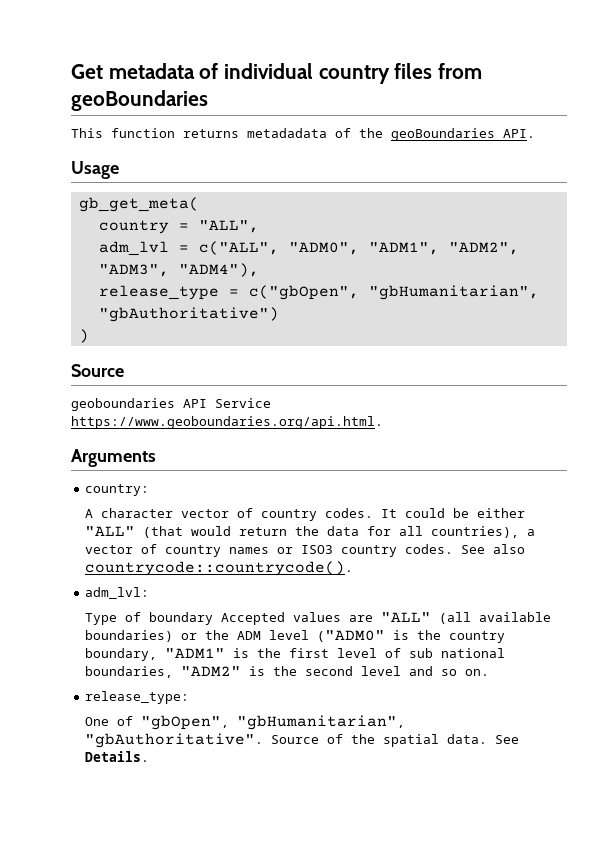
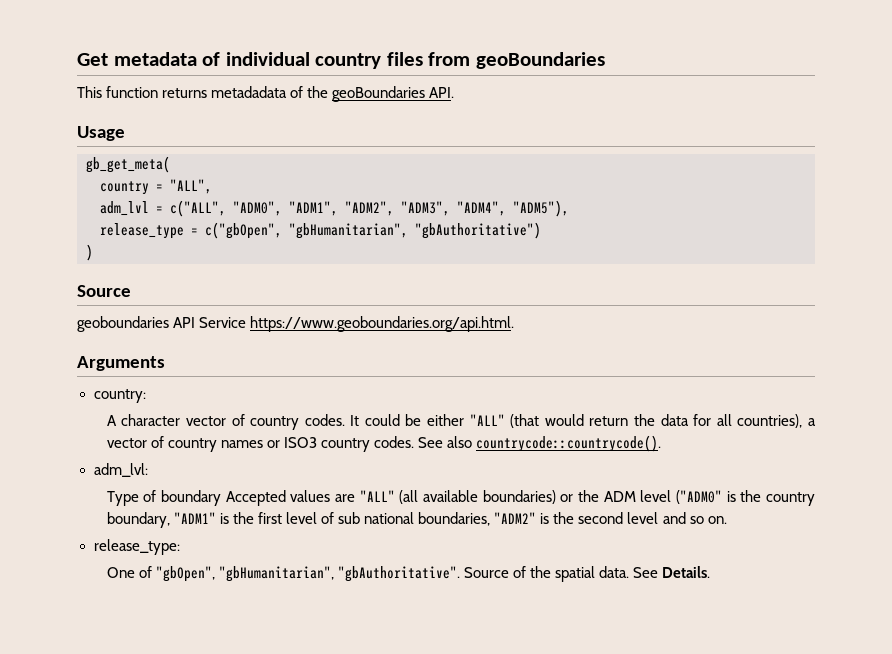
- adm_lvl = c("ALL", "ADM0", "ADM1", "ADM2", "ADM3", "ADM4"),
+ adm_lvl = c("ALL", "ADM0", "ADM1", "ADM2", "ADM3", "ADM4", "ADM5"),

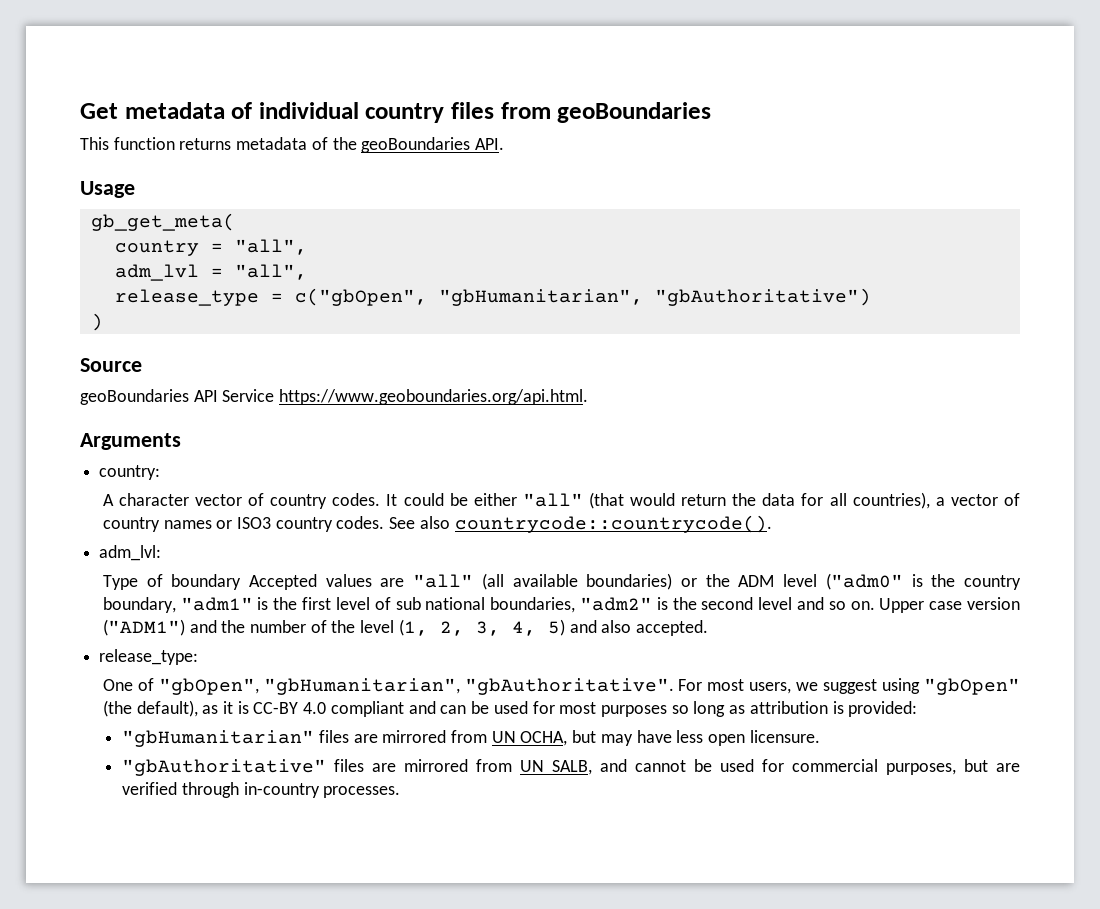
- This function returns metadadata of the geoBoundaries API.
+ This function returns metadata of the geoBoundaries API.
- country = "ALL",
+ country = "all",
- adm_lvl = c("ALL", "ADM0", "ADM1", "ADM2", "ADM3", "ADM4", "ADM5"),
+ adm_lvl = "all",
- geoboundaries API Service https://www.geoboundaries.org/api.html.
+ geoBoundaries API Service https://www.geoboundaries.org/api.html.
- It could be either "ALL" (that would return the data for all countries), a vector of country names or ISO3 country codes.
+ It could be either "all" (that would return the data for all countries), a vector of country names or ISO3 country codes.
- Type of boundary Accepted values are "ALL" (all available boundaries) or the ADM level ("ADM0" is the country boundary, "ADM1" is the first level of sub national boundaries, "ADM2" is the second level and so on.
+ Type of boundary Accepted values are "all" (all available boundaries) or the ADM level ("adm0" is the country boundary, "adm1" is the first level of sub national boundaries, "adm2" is the second level and so on. Upper case version ("ADM1") and the number of the level (1, 2, 3, 4, 5) and also accepted.
- Source of the spatial data. See Details.
+ For most users, we suggest using "gbOpen" (the default), as it is CC-BY 4.0 compliant and can be used for most purposes so long as attribution is provided:
+ "gbHumanitarian" files are mirrored from UN OCHA, but may have less open licensure.
+ "gbAuthoritative" files are mirrored from UN SALB, and cannot be used for commercial purposes, but are verified through in-country processes.

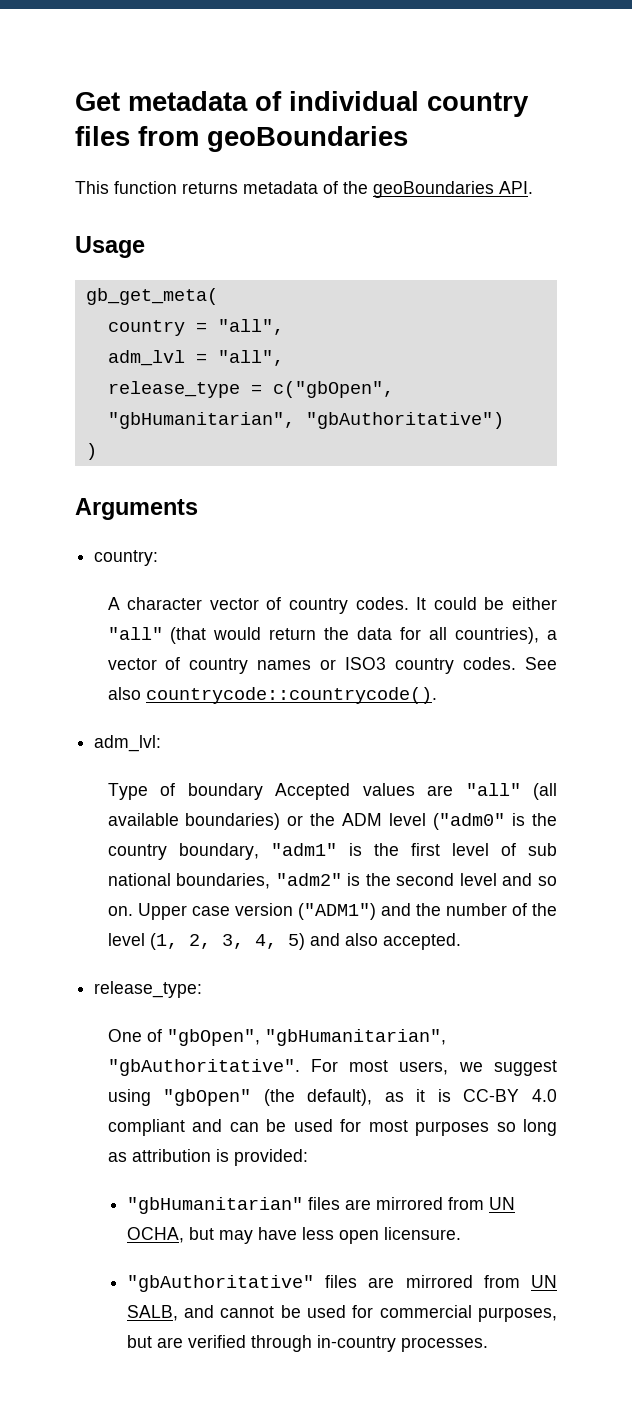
- Source
- geoBoundaries API Service https://www.geoboundaries.org/api.html.

